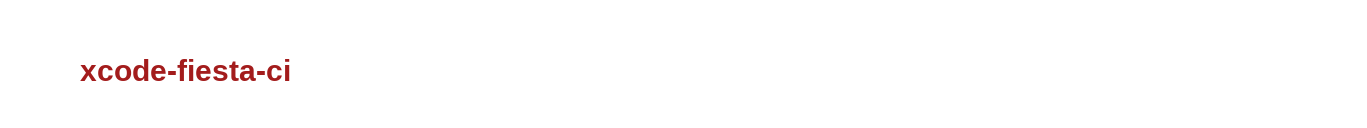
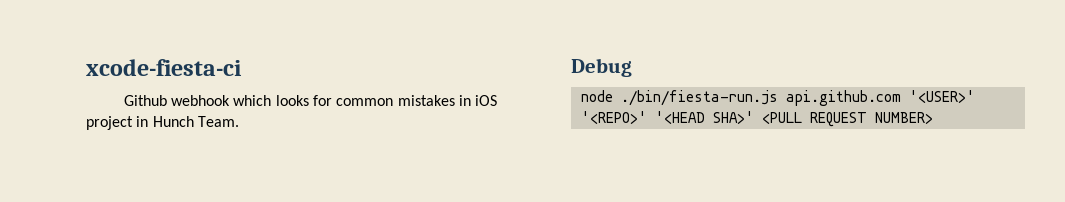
+ Github webhook which looks for common mistakes in iOS project in Hunch Team.
+ Debug
+ node ./bin/fiesta-run.js api.github.com '<USER>' '<REPO>' '<HEAD SHA>' <PULL REQUEST NUMBER>

